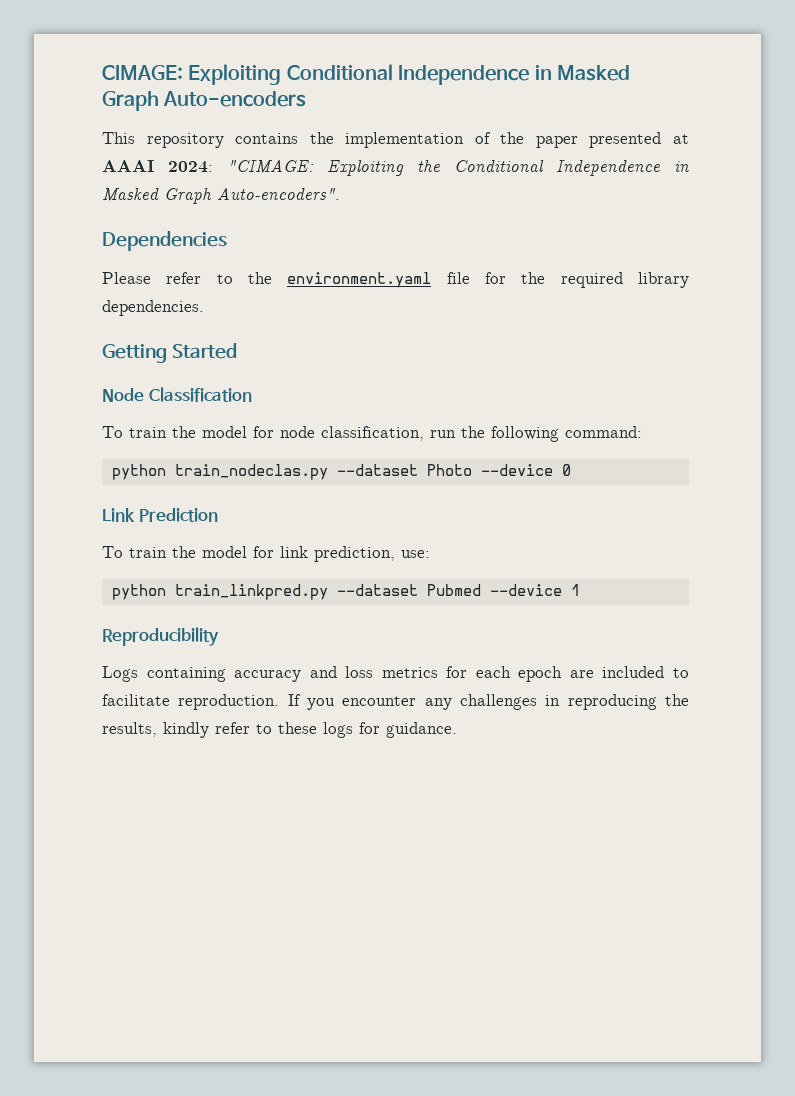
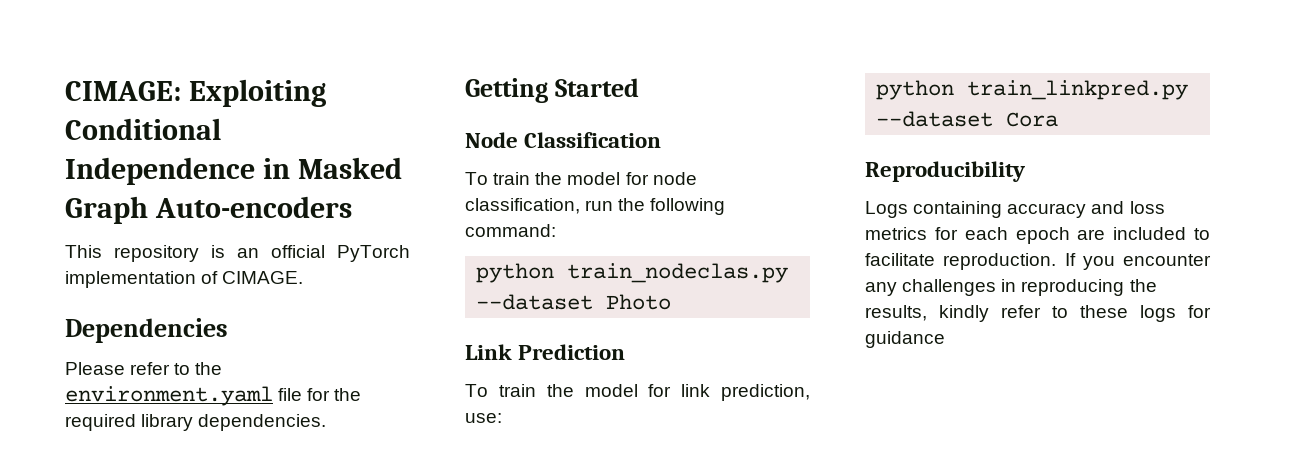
- This repository contains the implementation of the paper presented at AAAI 2024: "CIMAGE: Exploiting the Conditional Independence in Masked Graph Auto-encoders".
+ This repository is an official PyTorch implementation of CIMAGE.
- python train_nodeclas.py --dataset Photo --device 0
+ python train_nodeclas.py --dataset Photo
- python train_linkpred.py --dataset Pubmed --device 1
+ python train_linkpred.py --dataset Cora
- If you encounter any challenges in reproducing the results, kindly refer to these logs for guidance.
+ If you encounter any challenges in reproducing the results, kindly refer to these logs for guidance

